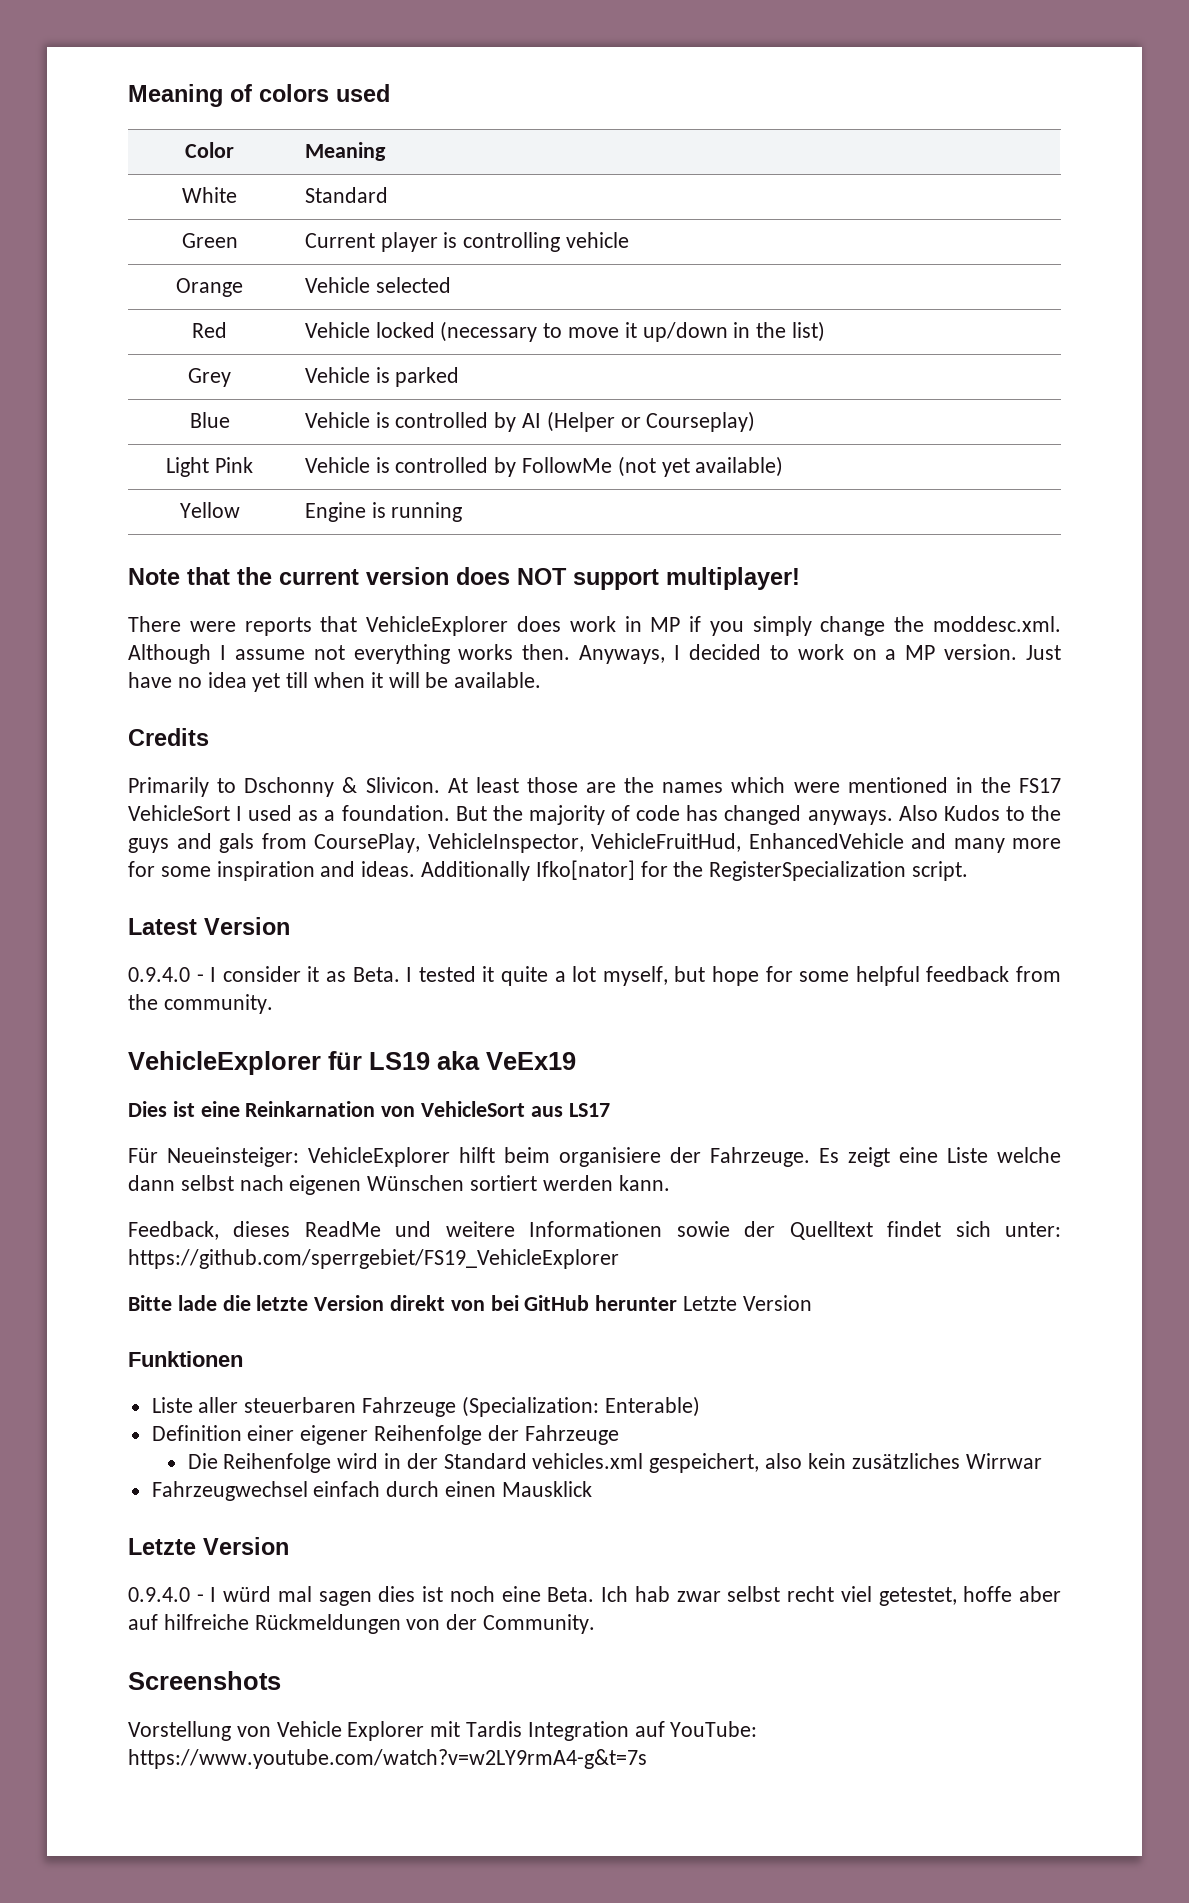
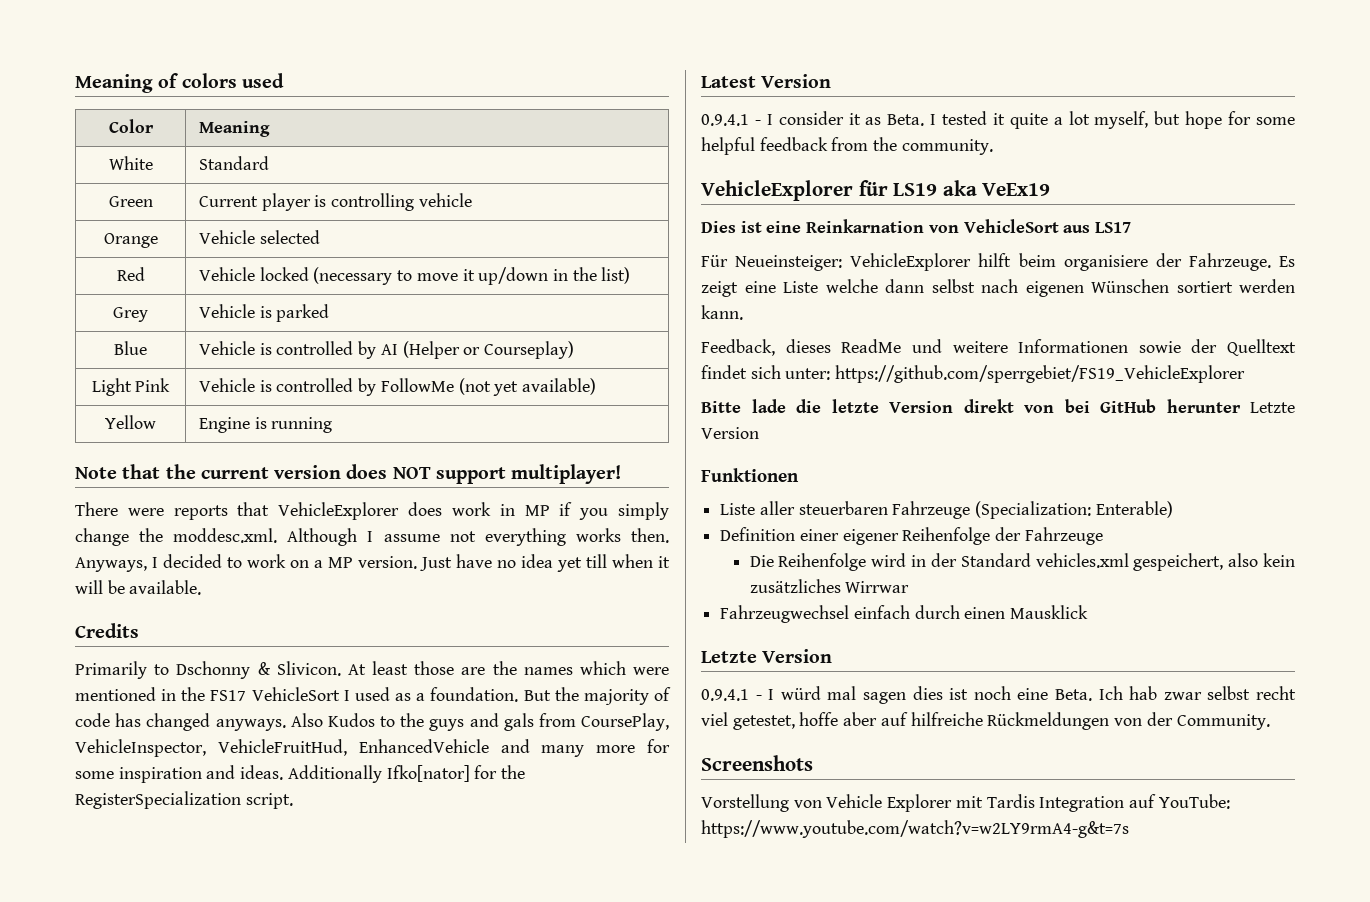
- 0.9.4.0 - I consider it as Beta.
+ 0.9.4.1 - I consider it as Beta.
- 0.9.4.0 - I würd mal sagen dies ist noch eine Beta.
+ 0.9.4.1 - I würd mal sagen dies ist noch eine Beta.

